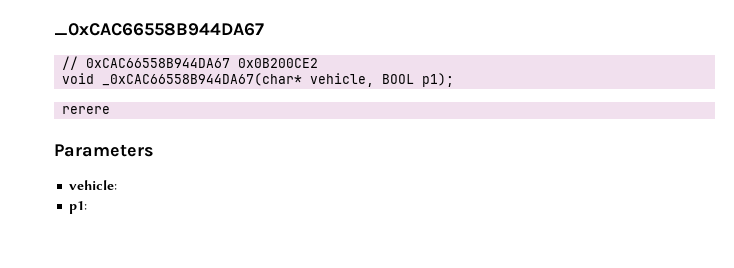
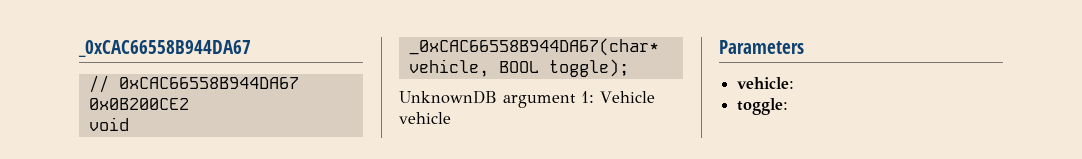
- void _0xCAC66558B944DA67(char* vehicle, BOOL p1);
- rerere
+ void _0xCAC66558B944DA67(char* vehicle, BOOL toggle);
+ UnknownDB argument 1: Vehicle vehicle
- p1:
+ toggle:

